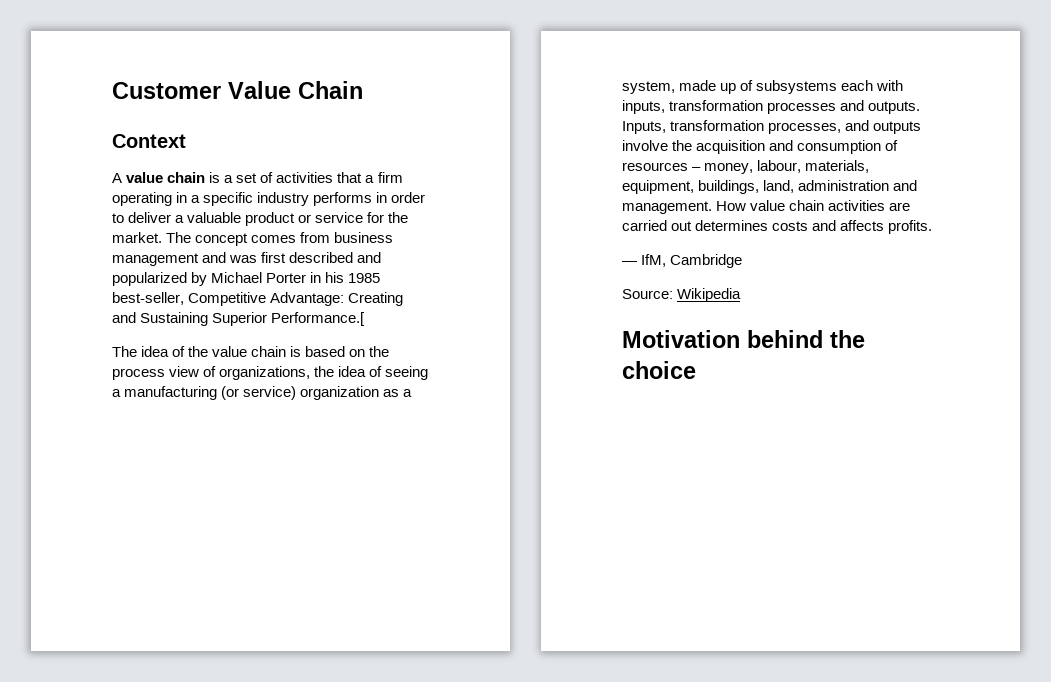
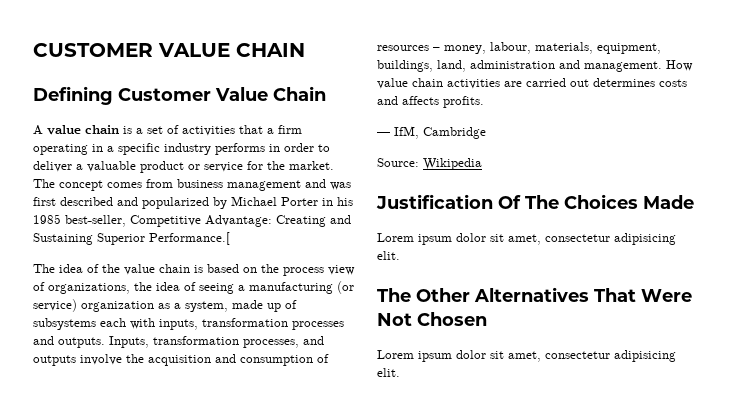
- Customer Value Chain
+ CUSTOMER VALUE CHAIN
+ Defining Customer Value Chain
- Context
- Motivation behind the choice
+ Justification Of The Choices Made
+ Lorem ipsum dolor sit amet, consectetur adipisicing elit.
+ The Other Alternatives That Were Not Chosen
+ Lorem ipsum dolor sit amet, consectetur adipisicing elit.

